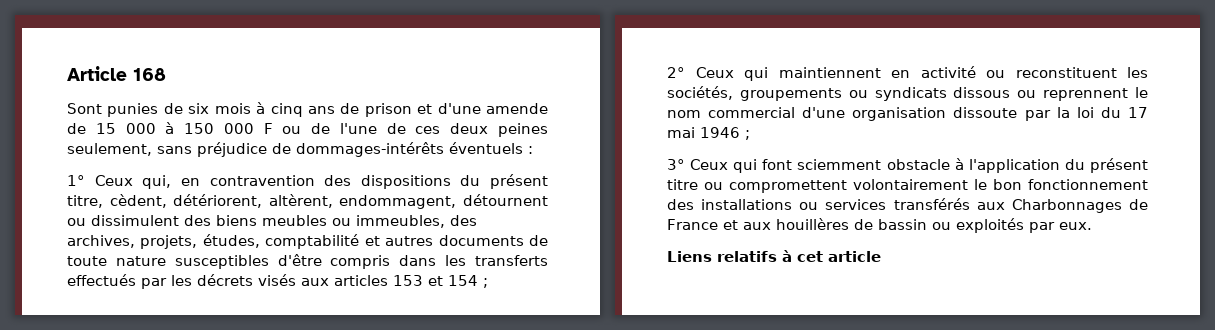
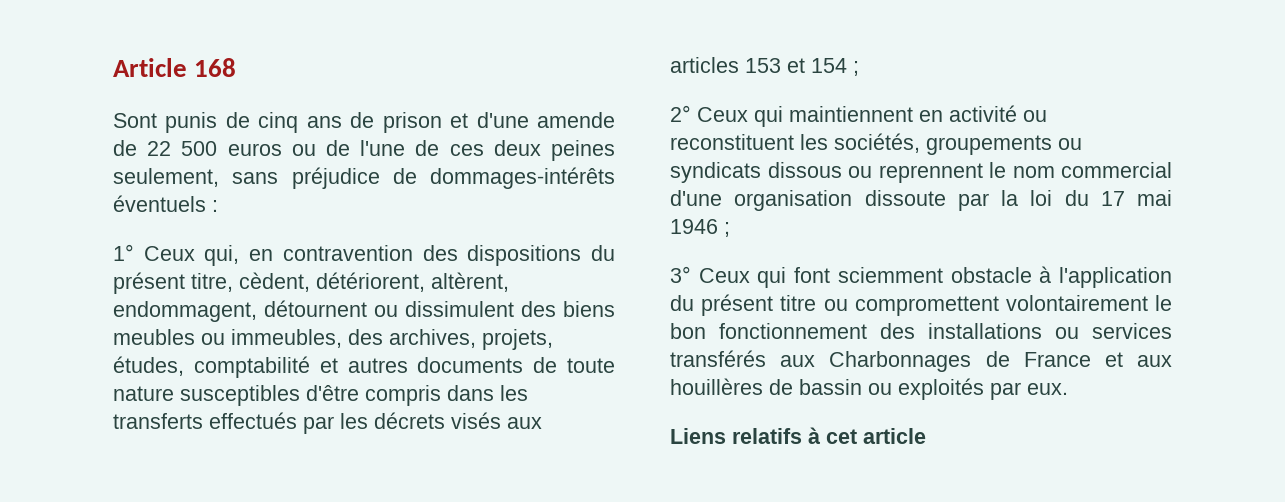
- Sont punies de six mois à cinq ans de prison et d'une amende de 15 000 à 150 000 F ou de l'une de ces deux peines seulement, sans préjudice de dommages-intérêts éventuels :
+ Sont punis de cinq ans de prison et d'une amende de 22 500 euros ou de l'une de ces deux peines seulement, sans préjudice de dommages-intérêts éventuels :

